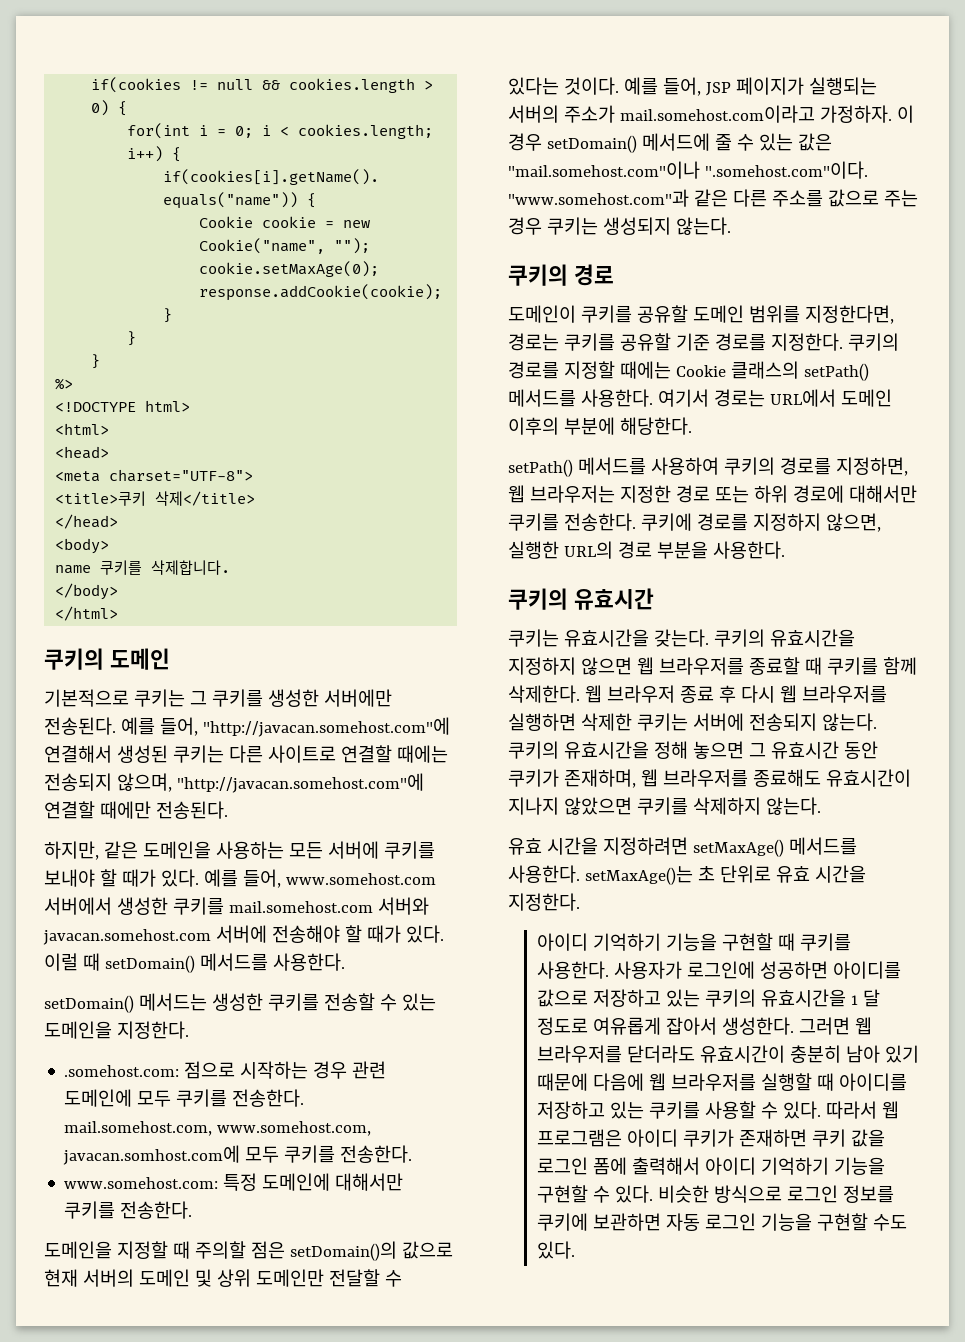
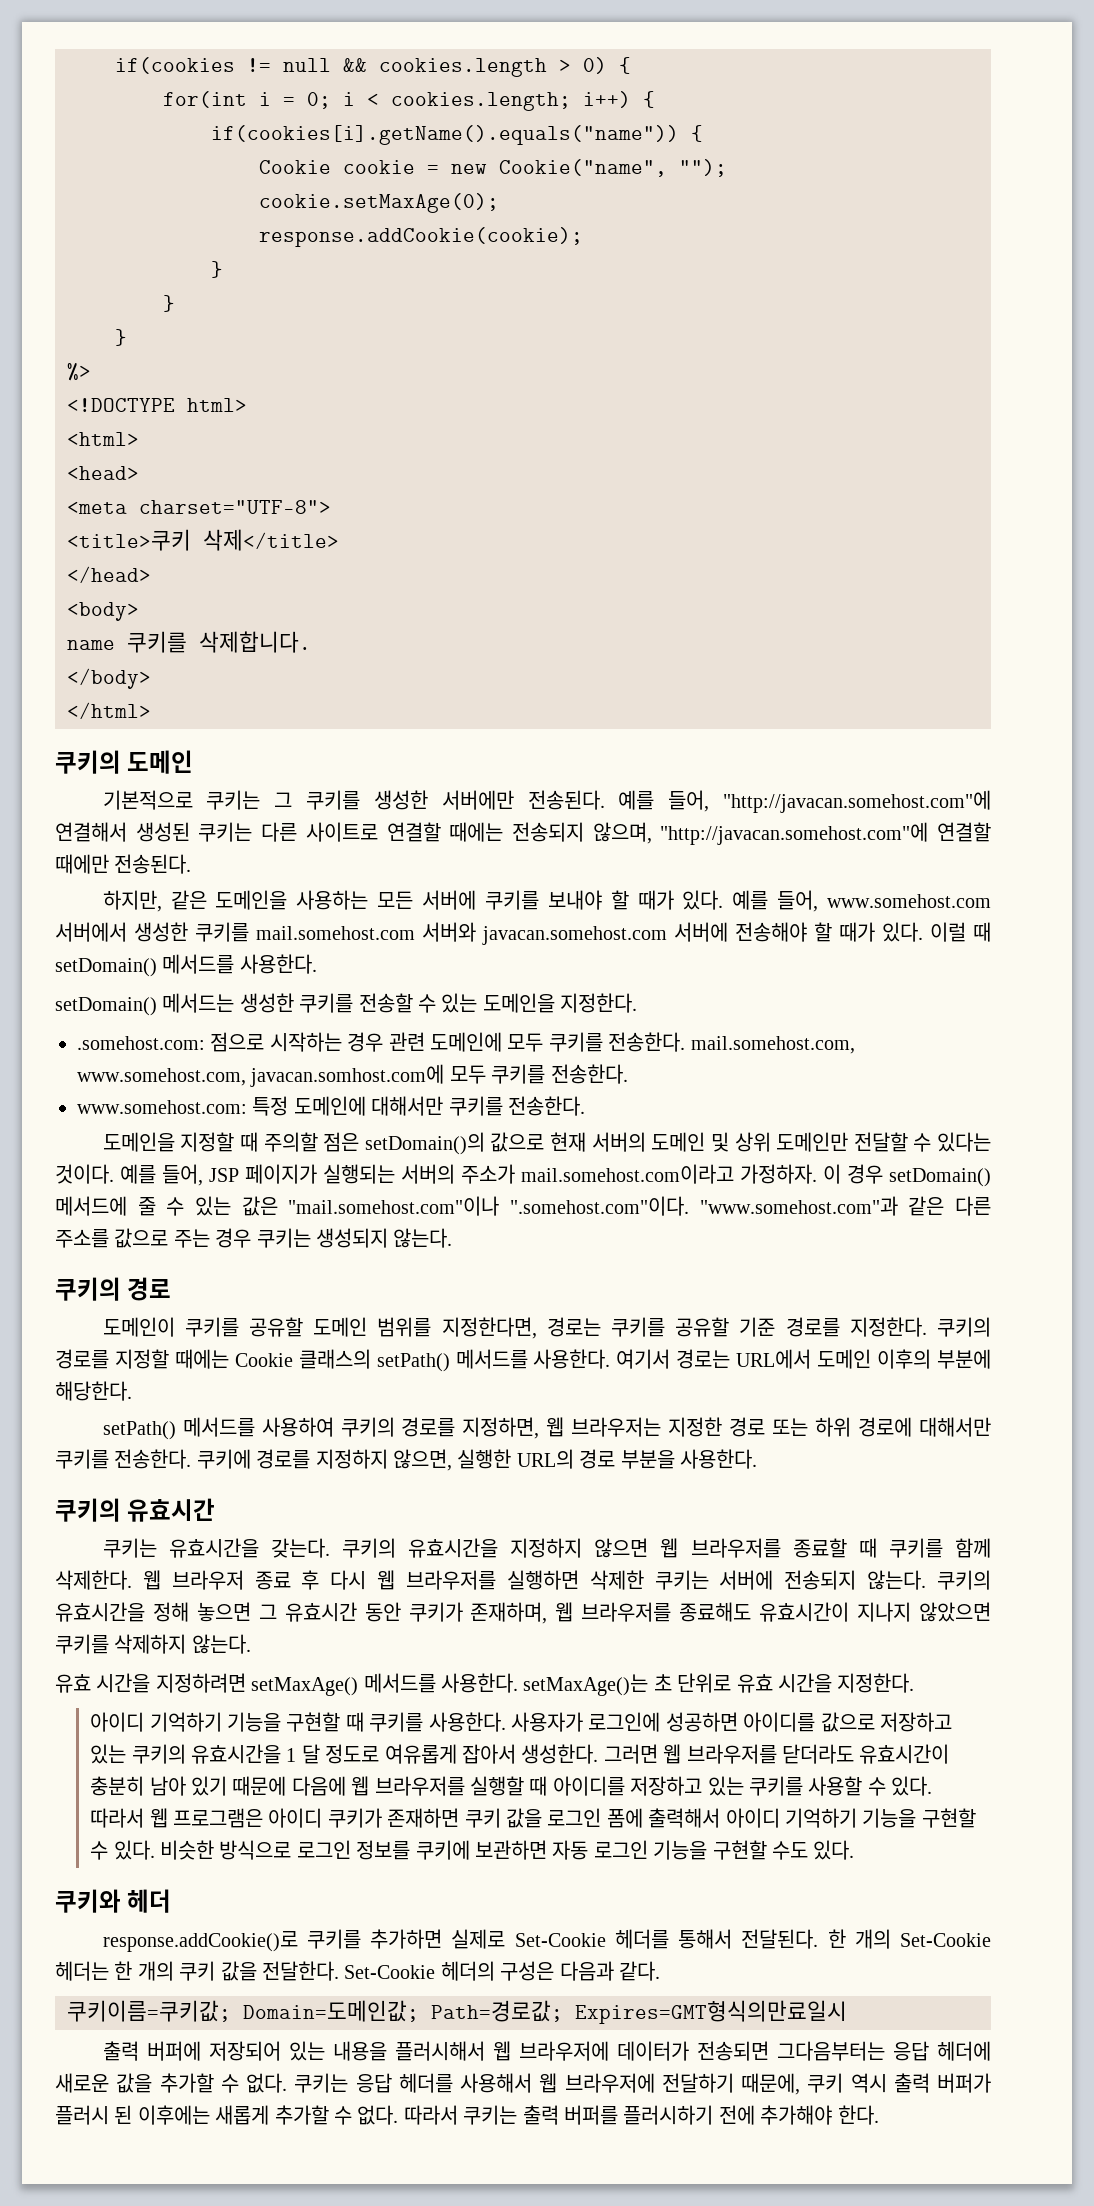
+ 쿠키와 헤더
+ response.addCookie()로 쿠키를 추가하면 실제로 Set-Cookie 헤더를 통해서 전달된다. 한 개의 Set-Cookie 헤더는 한 개의 쿠키 값을 전달한다. Set-Cookie 헤더의 구성은 다음과 같다.
+ 쿠키이름=쿠키값; Domain=도메인값; Path=경로값; Expires=GMT형식의만료일시
+ 출력 버퍼에 저장되어 있는 내용을 플러시해서 웹 브라우저에 데이터가 전송되면 그다음부터는 응답 헤더에 새로운 값을 추가할 수 없다. 쿠키는 응답 헤더를 사용해서 웹 브라우저에 전달하기 때문에, 쿠키 역시 출력 버퍼가 플러시 된 이후에는 새롭게 추가할 수 없다. 따라서 쿠키는 출력 버퍼를 플러시하기 전에 추가해야 한다.

